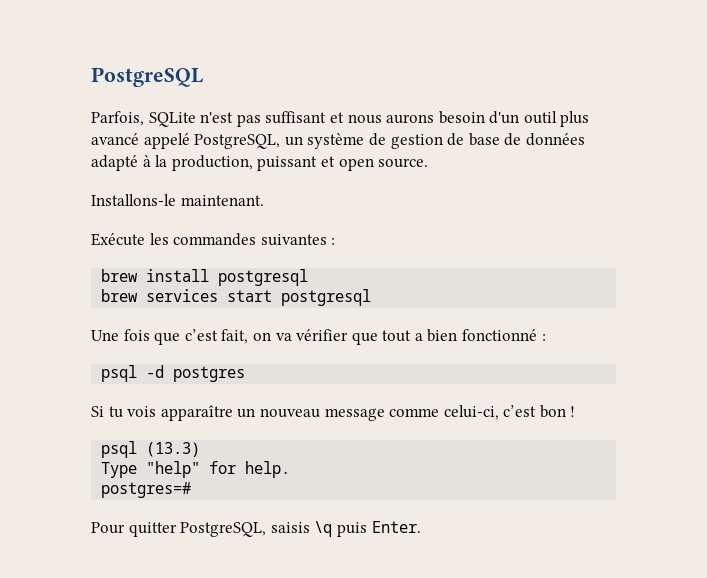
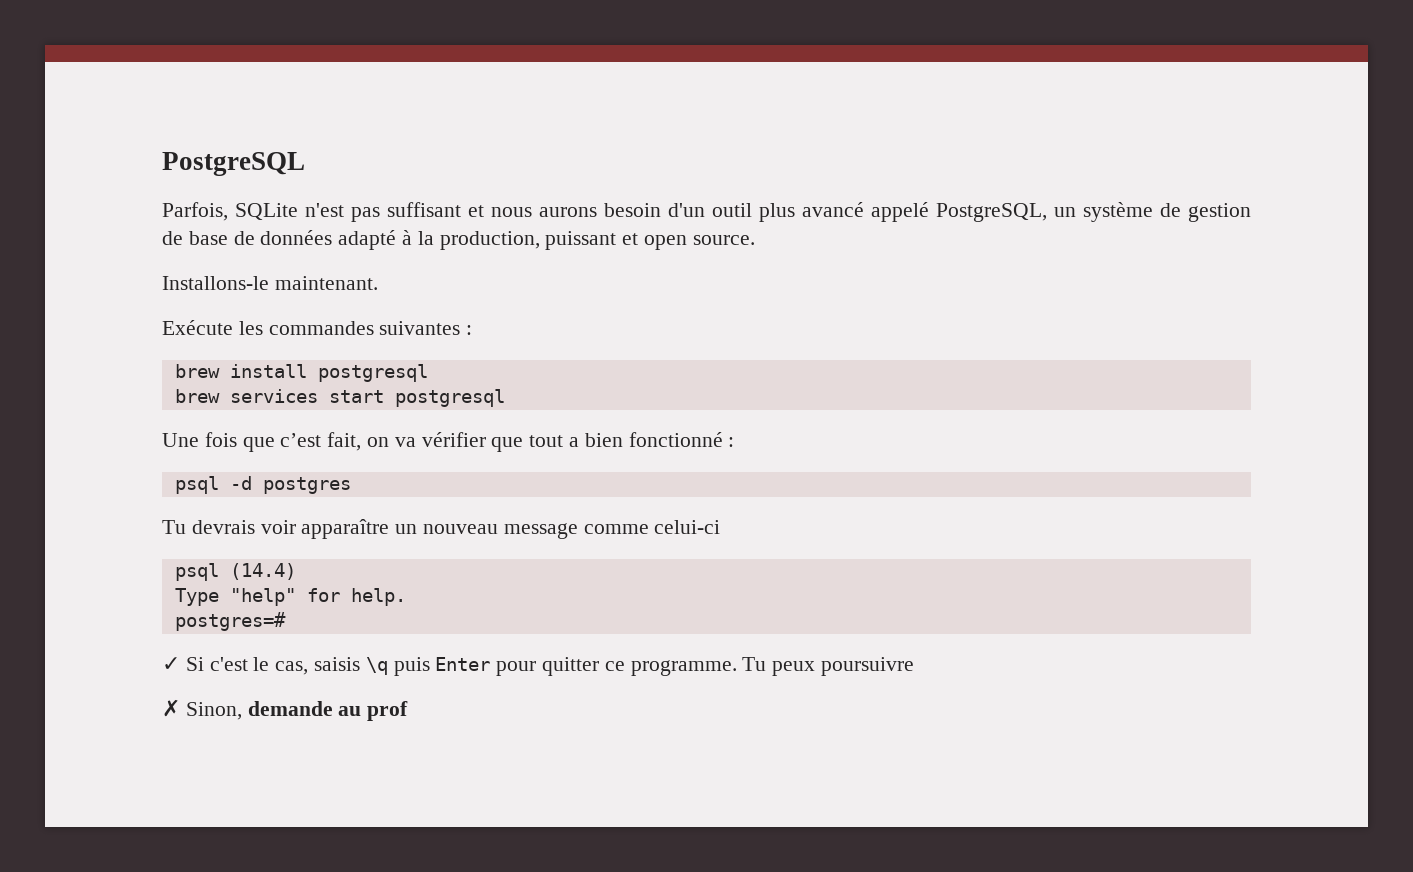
- Si tu vois apparaître un nouveau message comme celui-ci, c’est bon !
- psql (13.3)
+ Tu devrais voir apparaître un nouveau message comme celui-ci
+ psql (14.4)
- Pour quitter PostgreSQL, saisis \q puis Enter.
+ ✓ Si c'est le cas, saisis \q puis Enter pour quitter ce programme. Tu peux poursuivre
+ ✗ Sinon, demande au prof

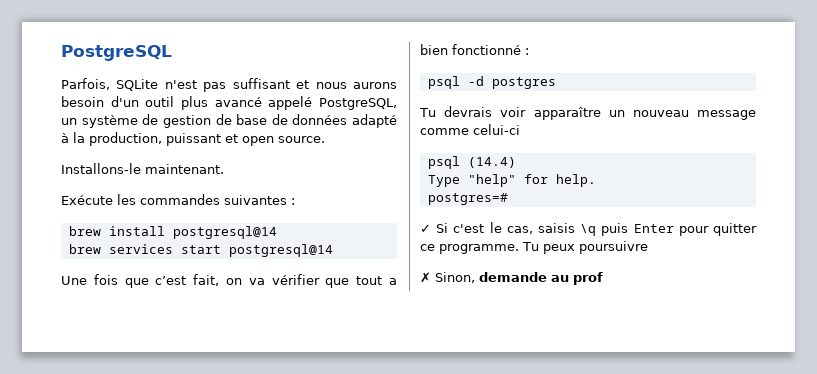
- brew install postgresql
+ brew install postgresql@14
- brew services start postgresql
+ brew services start postgresql@14

